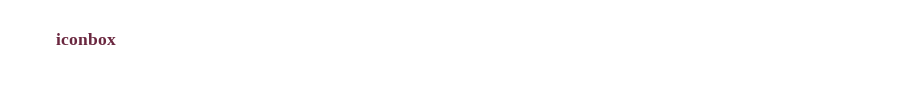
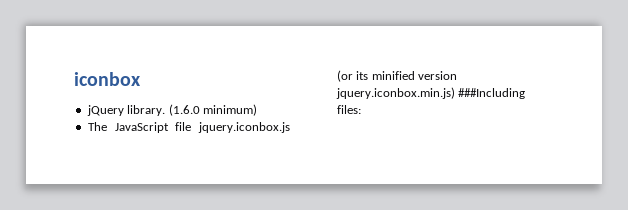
+ jQuery library. (1.6.0 minimum)
+ The JavaScript file jquery.iconbox.js (or its minified version jquery.iconbox.min.js) ###Including files:

